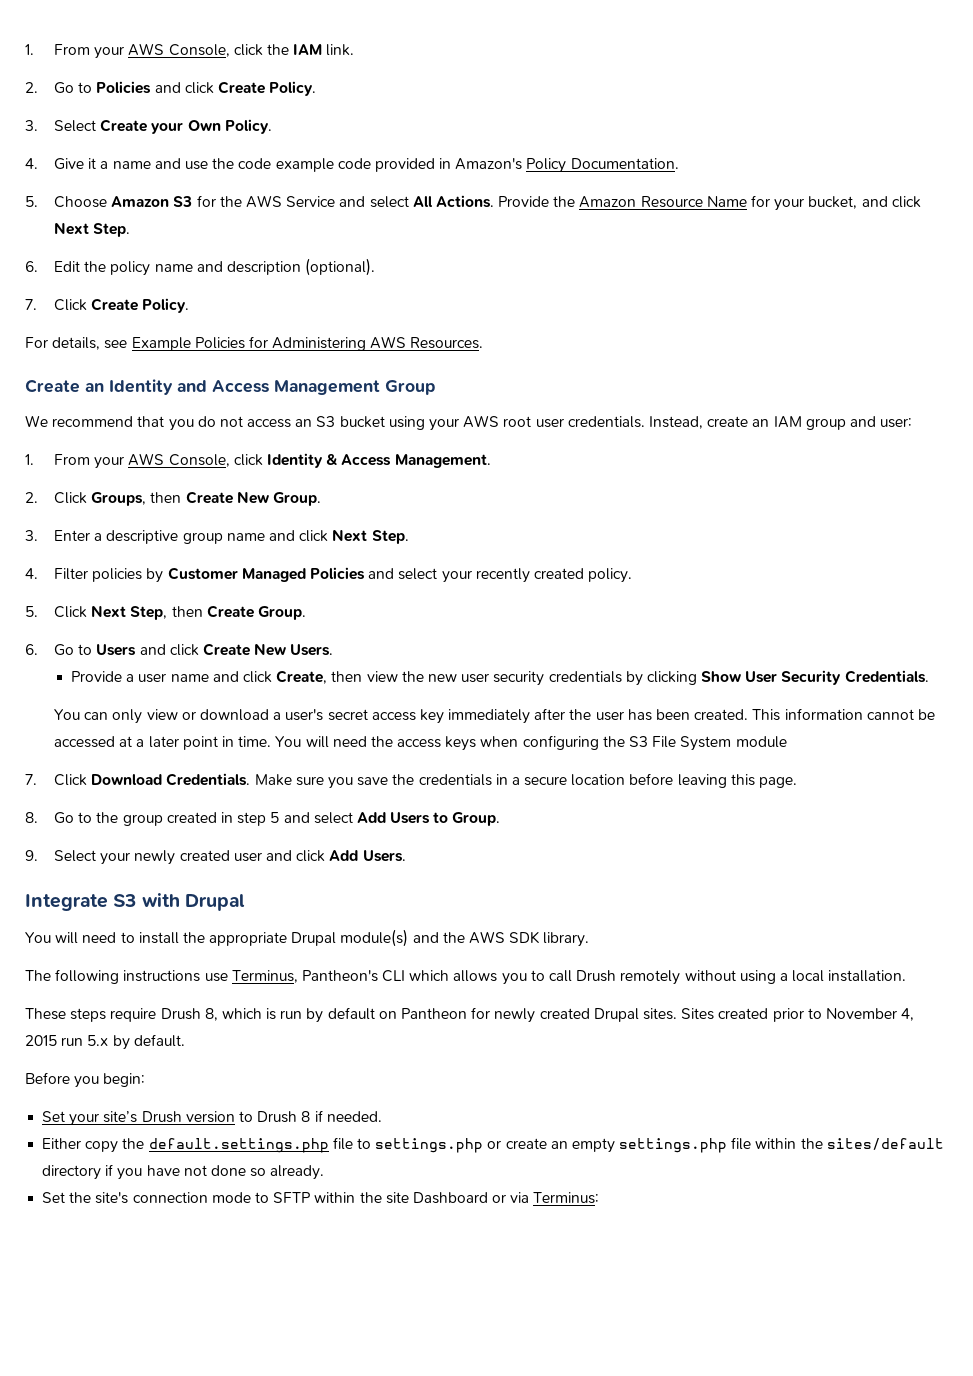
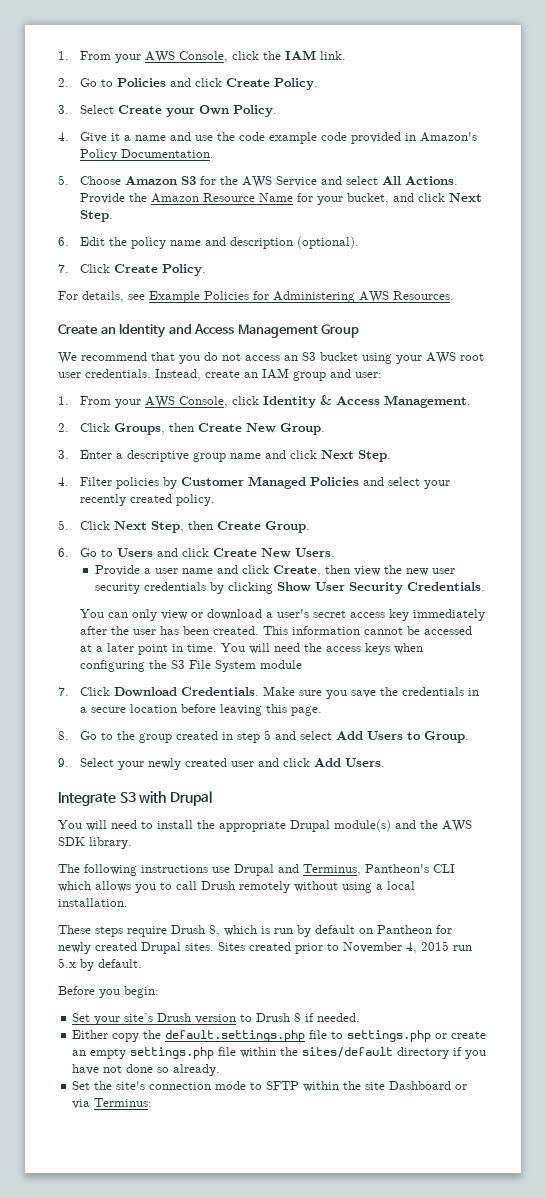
- The following instructions use Terminus, Pantheon's CLI which allows you to call Drush remotely without using a local installation.
+ The following instructions use Drupal and Terminus, Pantheon's CLI which allows you to call Drush remotely without using a local installation.

